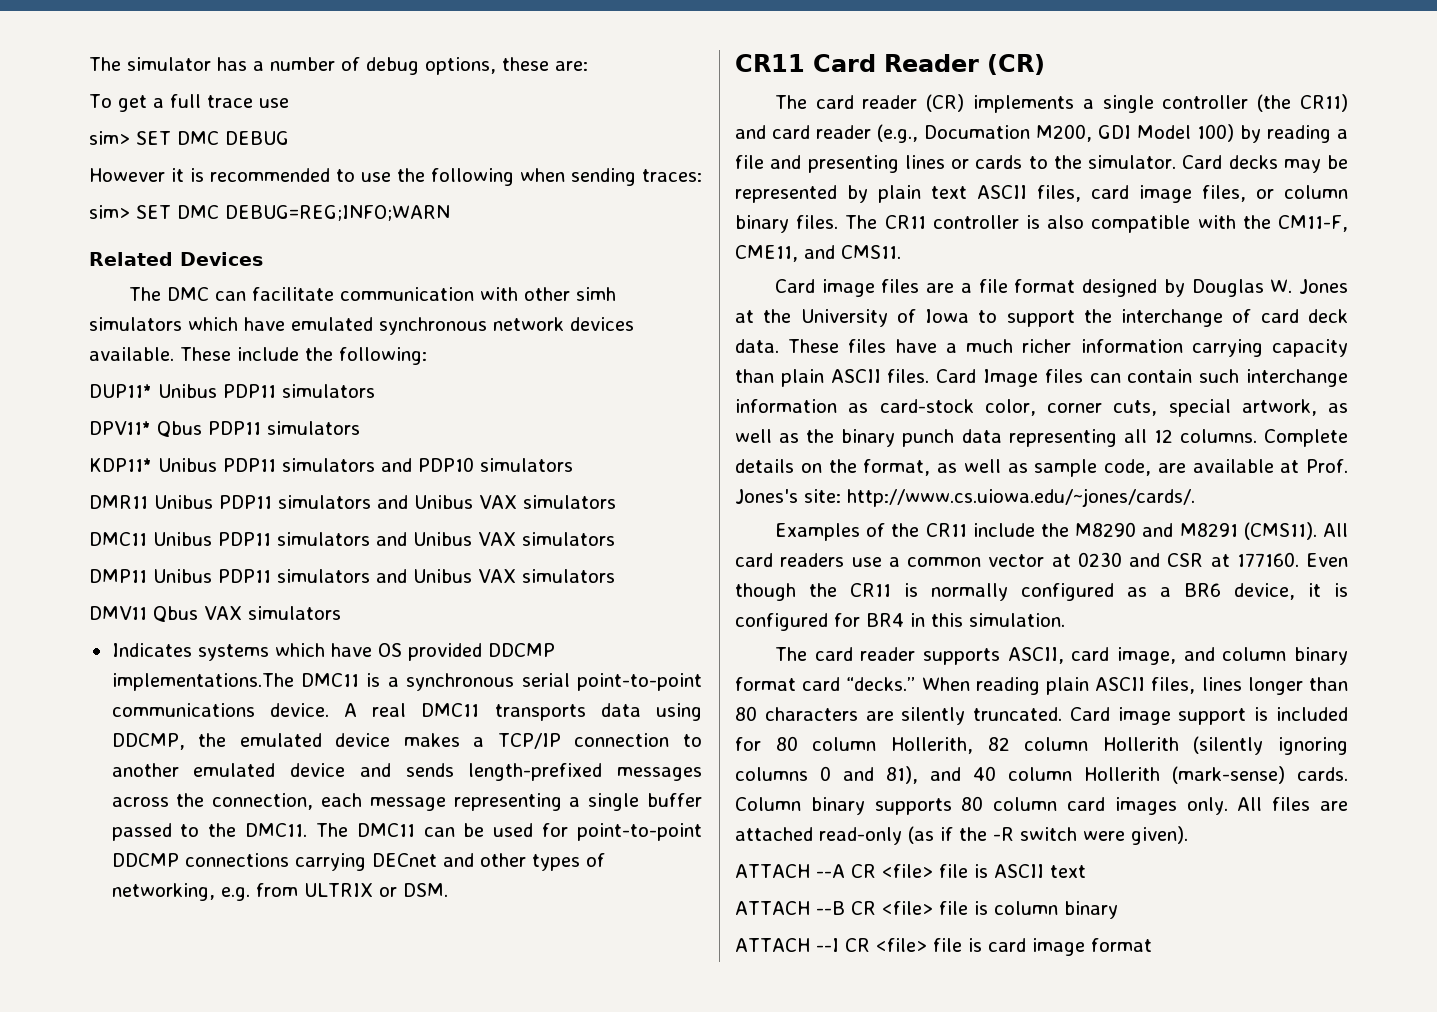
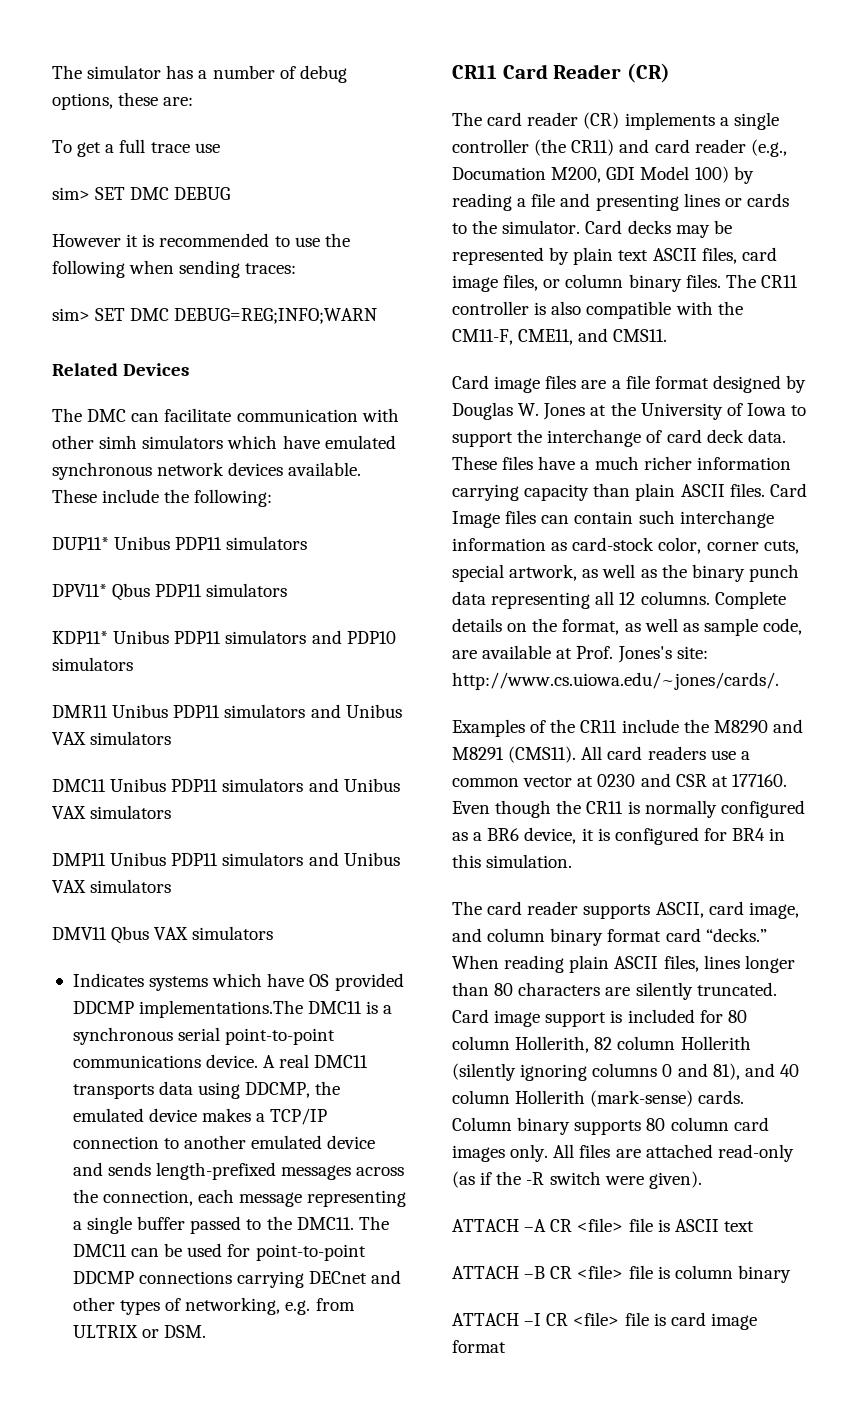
- ATTACH --A CR <file> file is ASCII text
+ ATTACH –A CR <file> file is ASCII text
- ATTACH --B CR <file> file is column binary
+ ATTACH –B CR <file> file is column binary
- ATTACH --I CR <file> file is card image format
+ ATTACH –I CR <file> file is card image format

